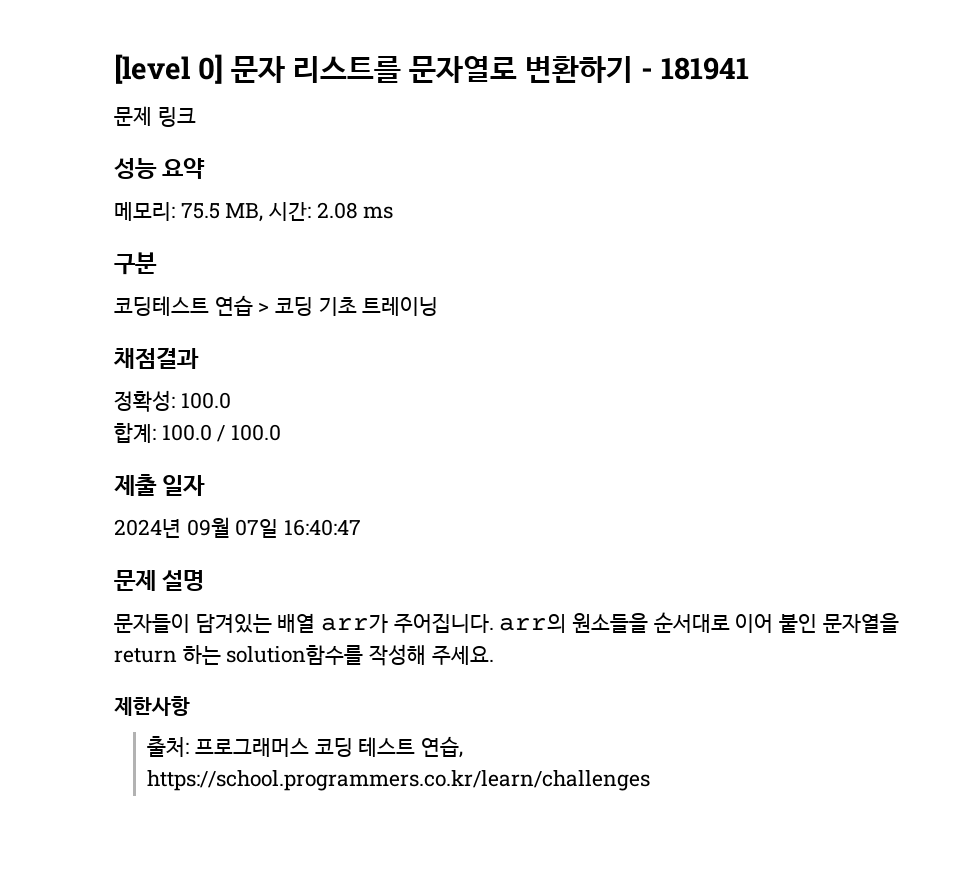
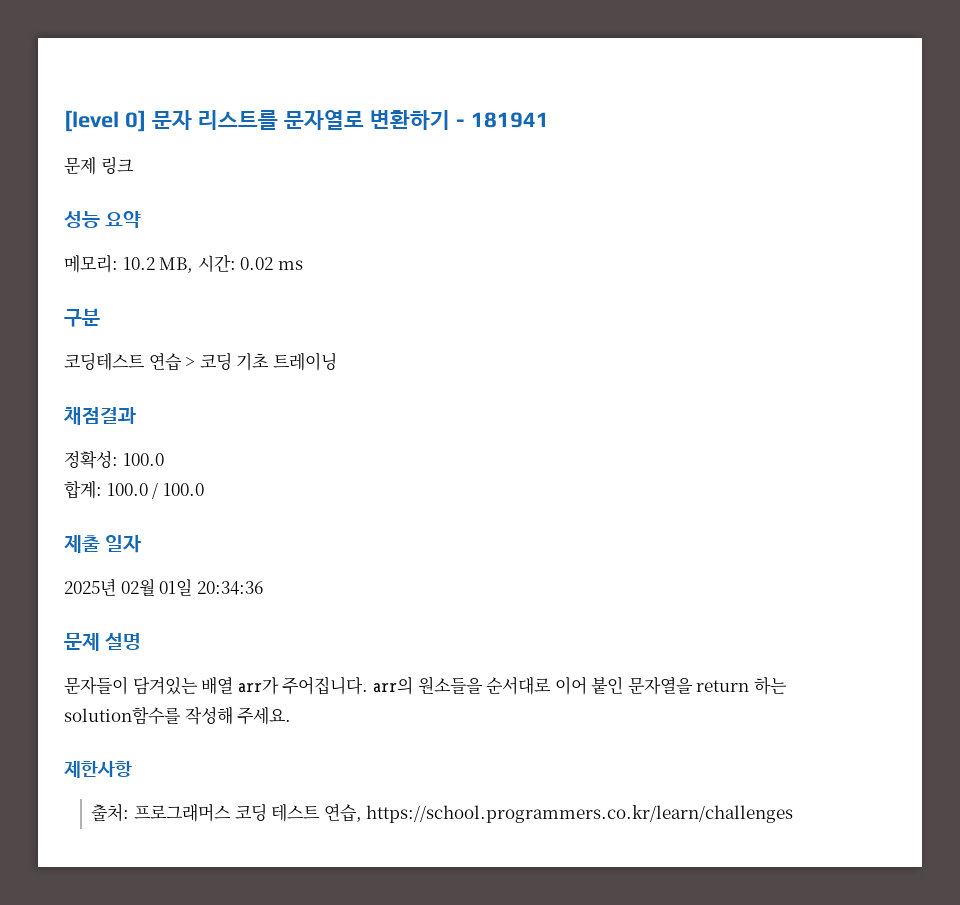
- 메모리: 75.5 MB, 시간: 2.08 ms
+ 메모리: 10.2 MB, 시간: 0.02 ms
- 2024년 09월 07일 16:40:47
+ 2025년 02월 01일 20:34:36

